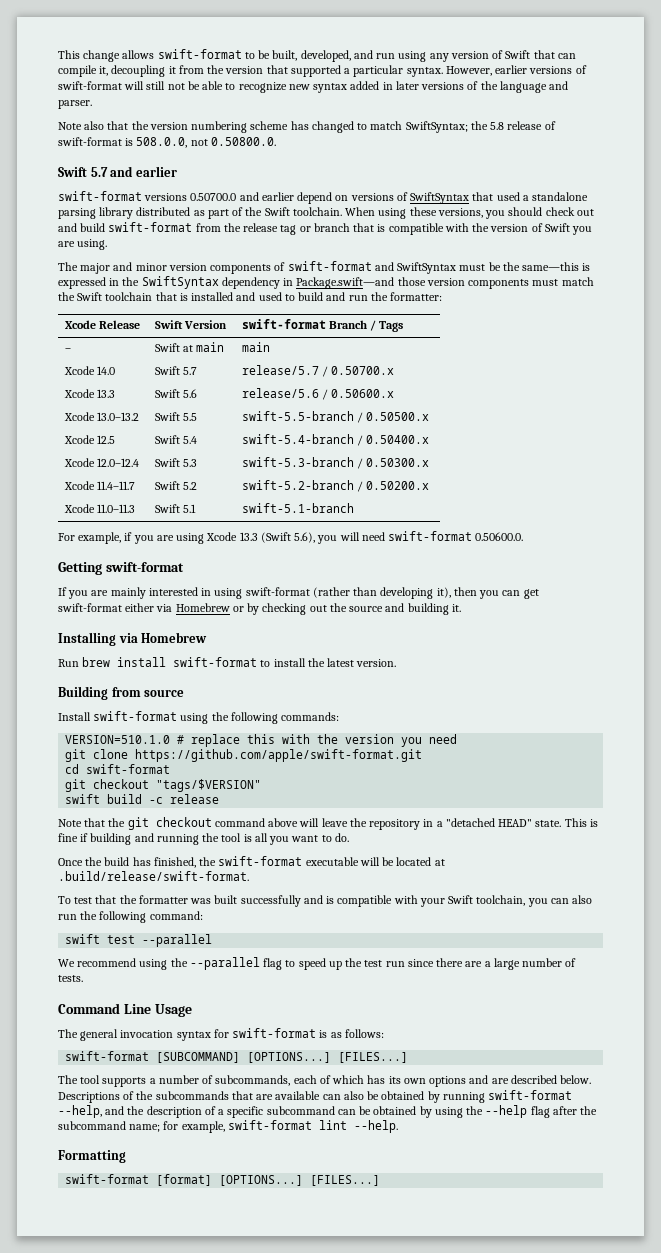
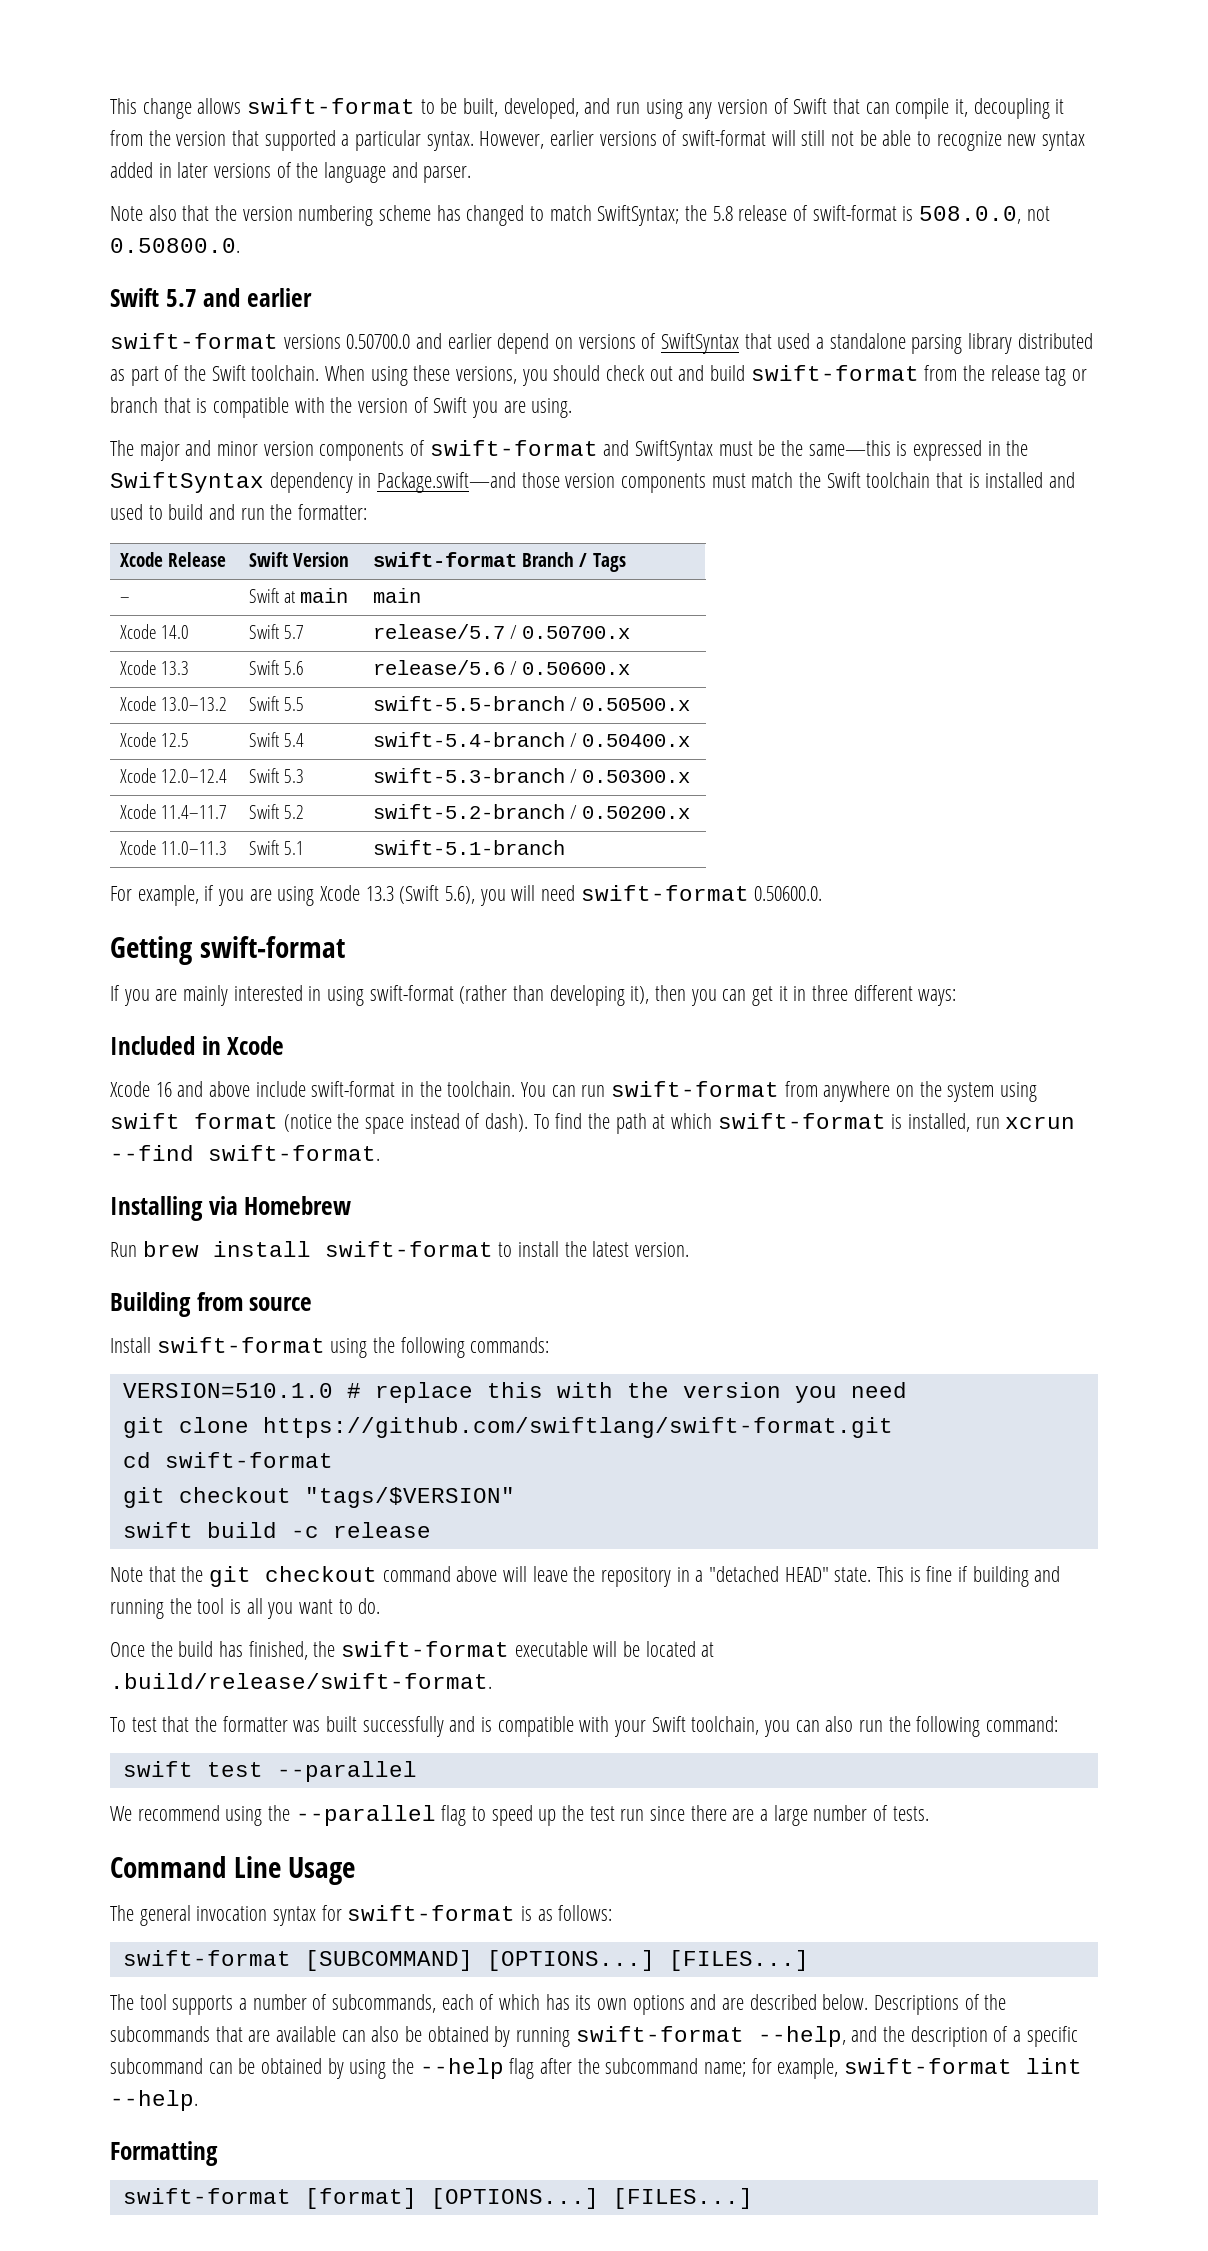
- If you are mainly interested in using swift-format (rather than developing it), then you can get swift-format either via Homebrew or by checking out the source and building it.
+ If you are mainly interested in using swift-format (rather than developing it), then you can get it in three different ways:
+ Included in Xcode
+ Xcode 16 and above include swift-format in the toolchain. You can run swift-format from anywhere on the system using swift format (notice the space instead of dash). To find the path at which swift-format is installed, run xcrun --find swift-format.
- git clone https://github.com/apple/swift-format.git
+ git clone https://github.com/swiftlang/swift-format.git

